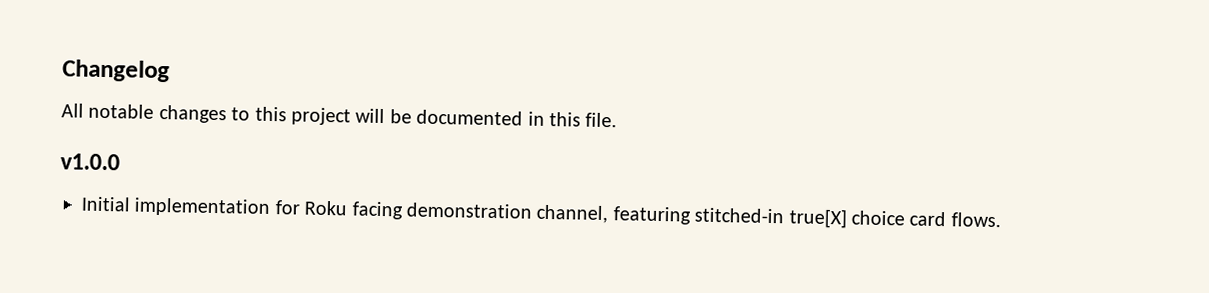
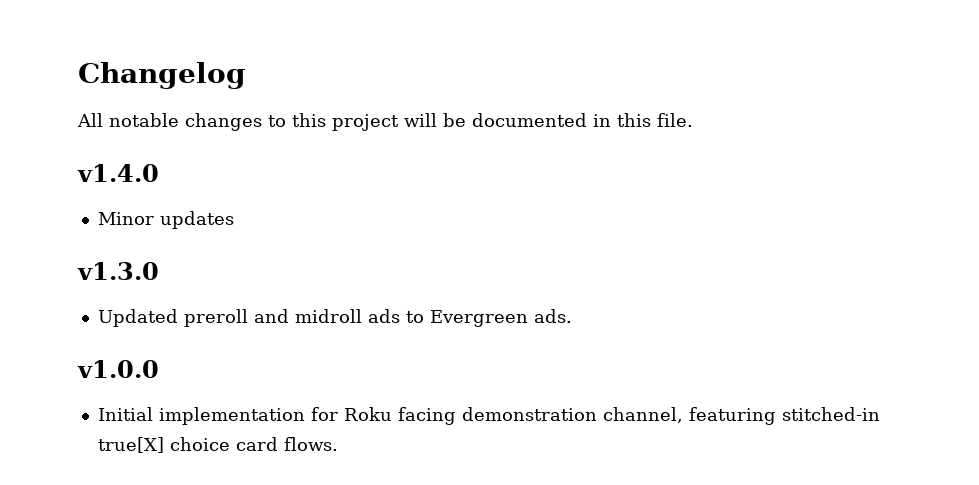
+ v1.4.0
+ Minor updates
+ v1.3.0
+ Updated preroll and midroll ads to Evergreen ads.

